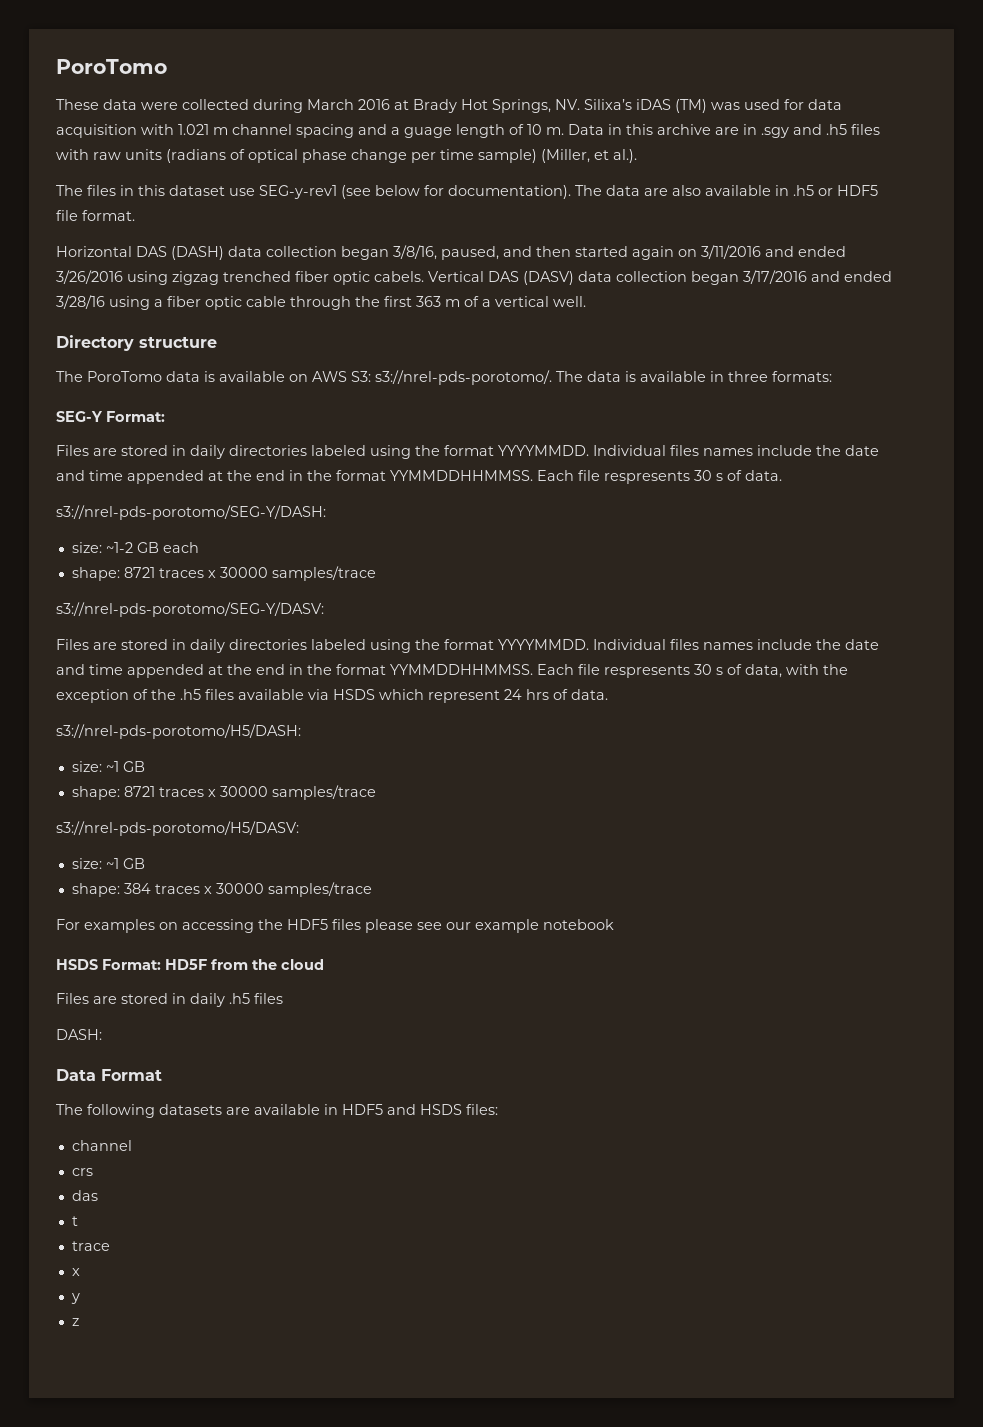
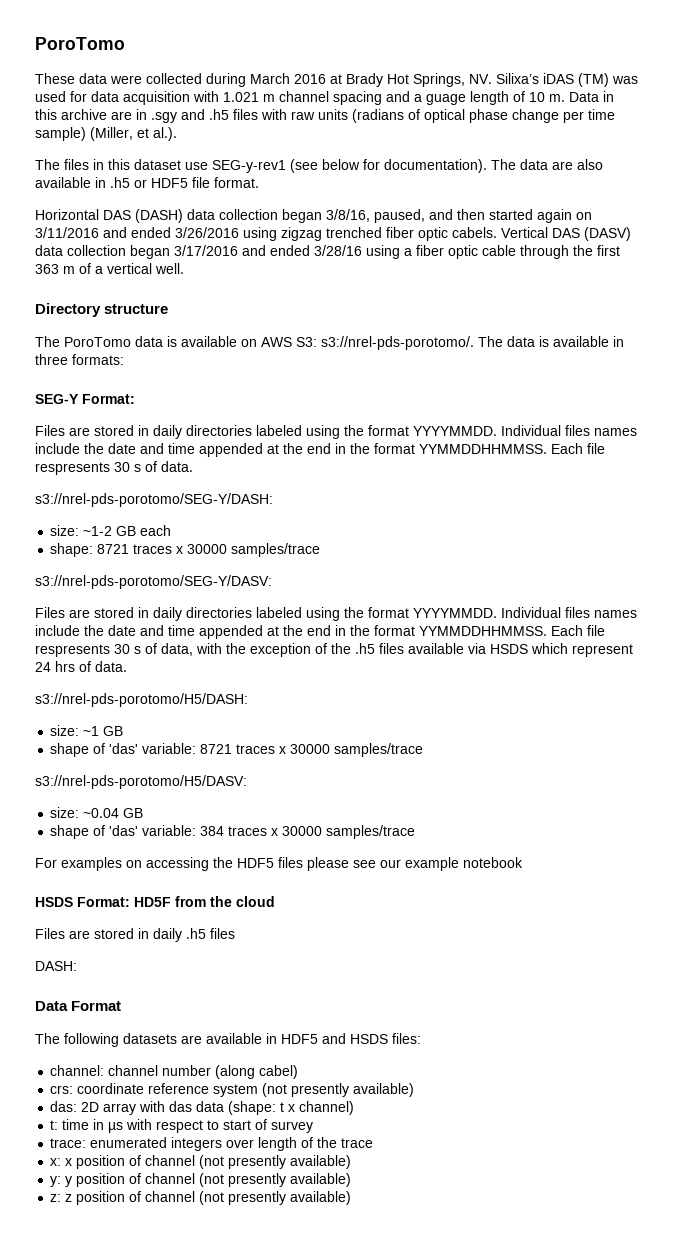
  s3://nrel-pds-porotomo/H5/DASH:
  size: ~1 GB
- shape: 8721 traces x 30000 samples/trace
+ shape of 'das' variable: 8721 traces x 30000 samples/trace
  s3://nrel-pds-porotomo/H5/DASV:
- size: ~1 GB
- shape: 384 traces x 30000 samples/trace
+ size: ~0.04 GB
+ shape of 'das' variable: 384 traces x 30000 samples/trace
  The following datasets are available in HDF5 and HSDS files:
- channel
- crs
- das
- t
- trace
- x
- y
- z
+ channel: channel number (along cabel)
+ crs: coordinate reference system (not presently available)
+ das: 2D array with das data (shape: t x channel)
+ t: time in µs with respect to start of survey
+ trace: enumerated integers over length of the trace
+ x: x position of channel (not presently available)
+ y: y position of channel (not presently available)
+ z: z position of channel (not presently available)

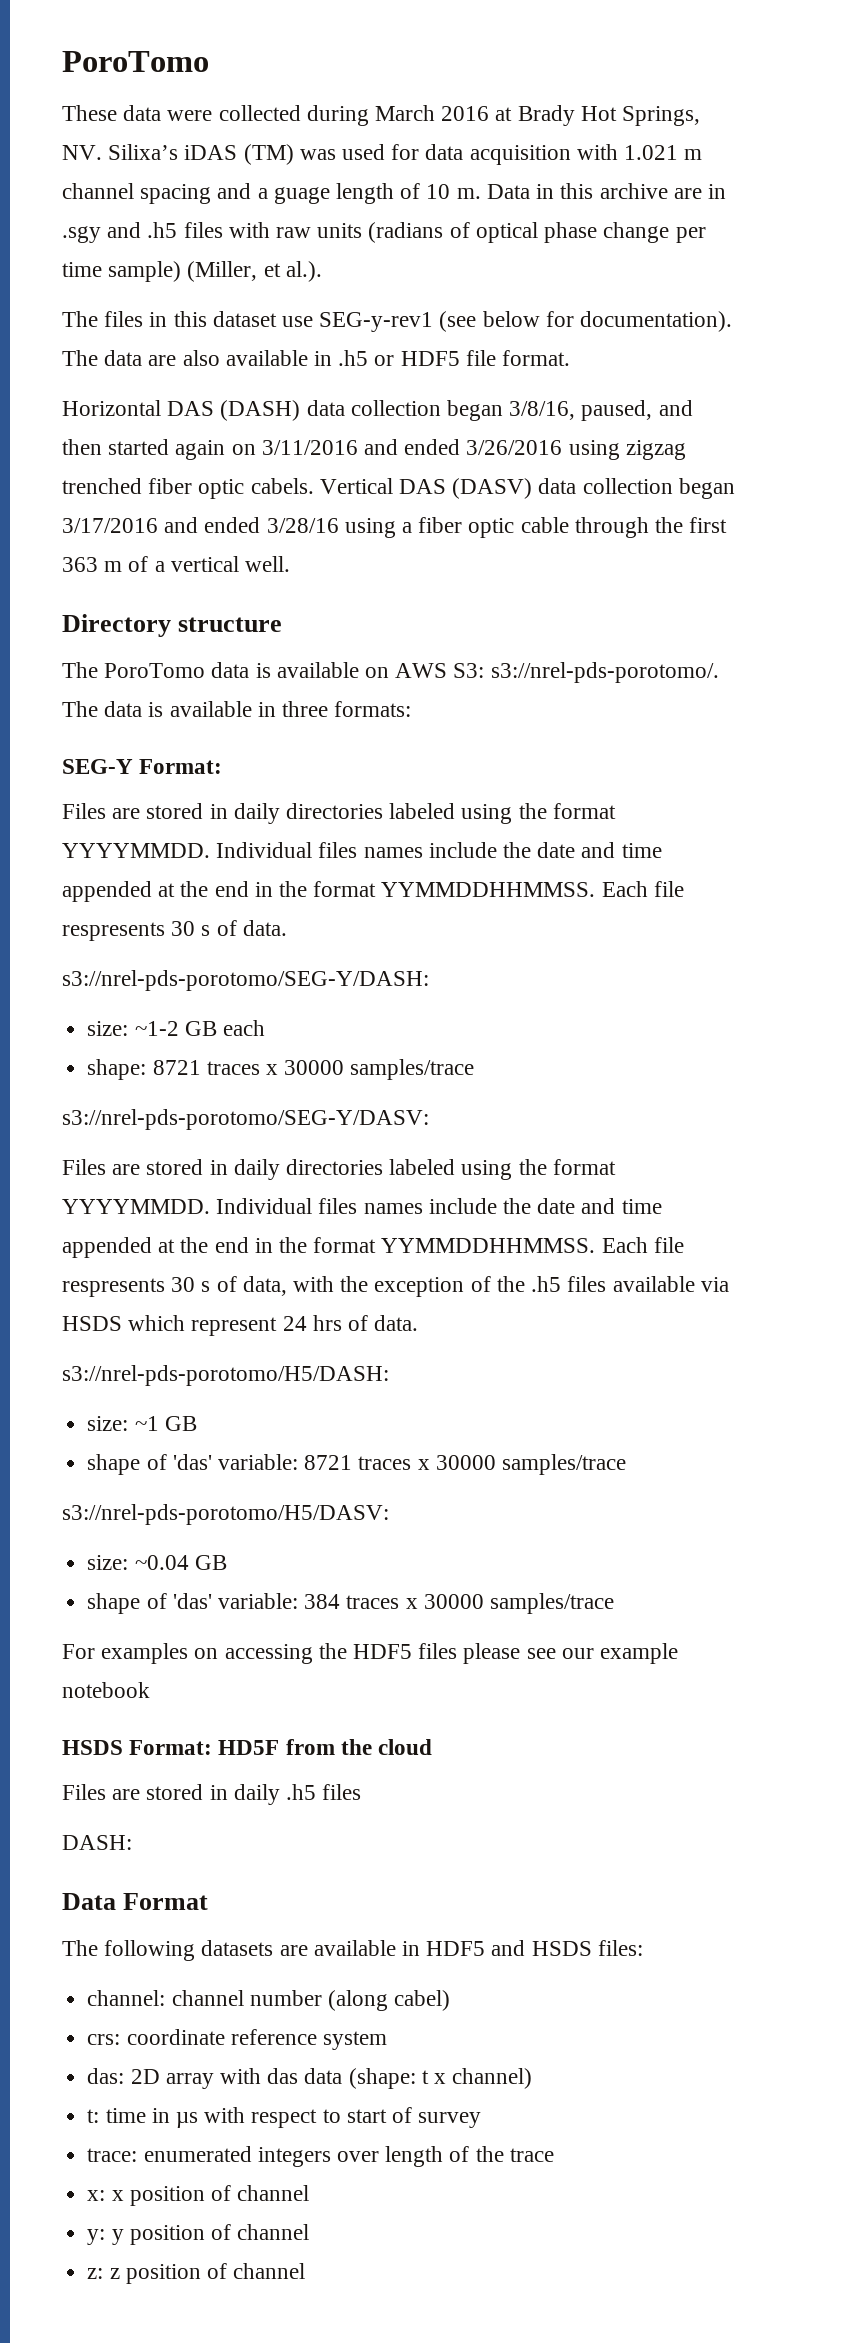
- crs: coordinate reference system (not presently available)
+ crs: coordinate reference system
- x: x position of channel (not presently available)
+ x: x position of channel
- y: y position of channel (not presently available)
+ y: y position of channel
- z: z position of channel (not presently available)
+ z: z position of channel

